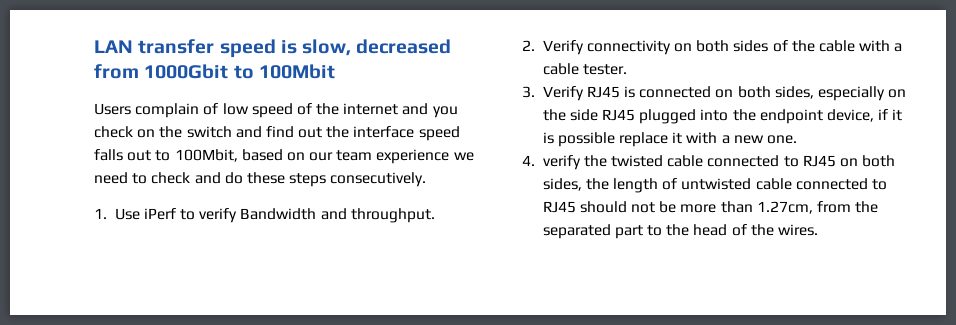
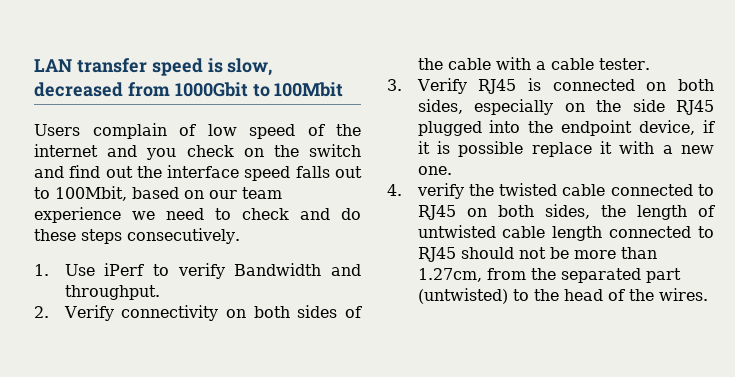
- 4. verify the twisted cable connected to RJ45 on both sides, the length of untwisted cable connected to RJ45 should not be more than 1.27cm, from the separated part to the head of the wires.
+ 4. verify the twisted cable connected to RJ45 on both sides, the length of untwisted cable length connected to RJ45 should not be more than 1.27cm, from the separated part (untwisted) to the head of the wires.

